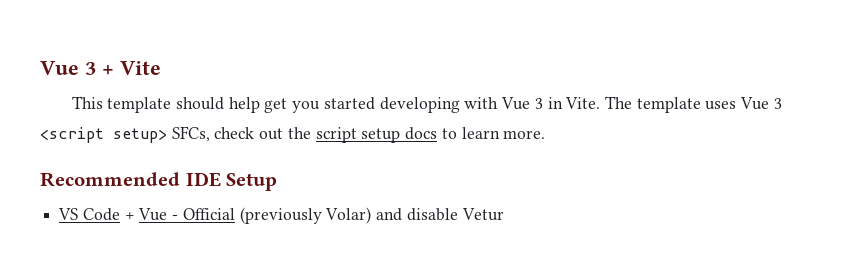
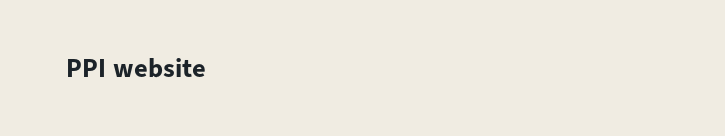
- Vue 3 + Vite
- This template should help get you started developing with Vue 3 in Vite. The template uses Vue 3 <script setup> SFCs, check out the script setup docs to learn more.
- Recommended IDE Setup
- VS Code + Vue - Official (previously Volar) and disable Vetur
+ PPI website

